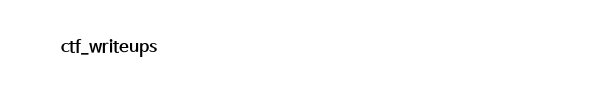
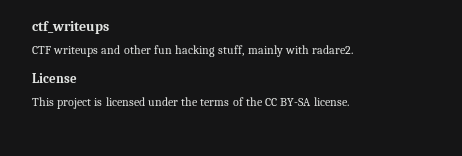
+ CTF writeups and other fun hacking stuff, mainly with radare2.
+ License
+ This project is licensed under the terms of the CC BY-SA license.

